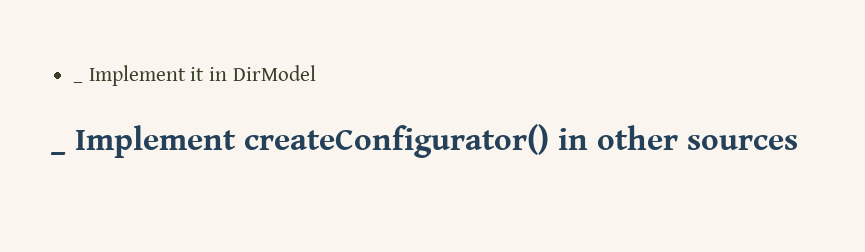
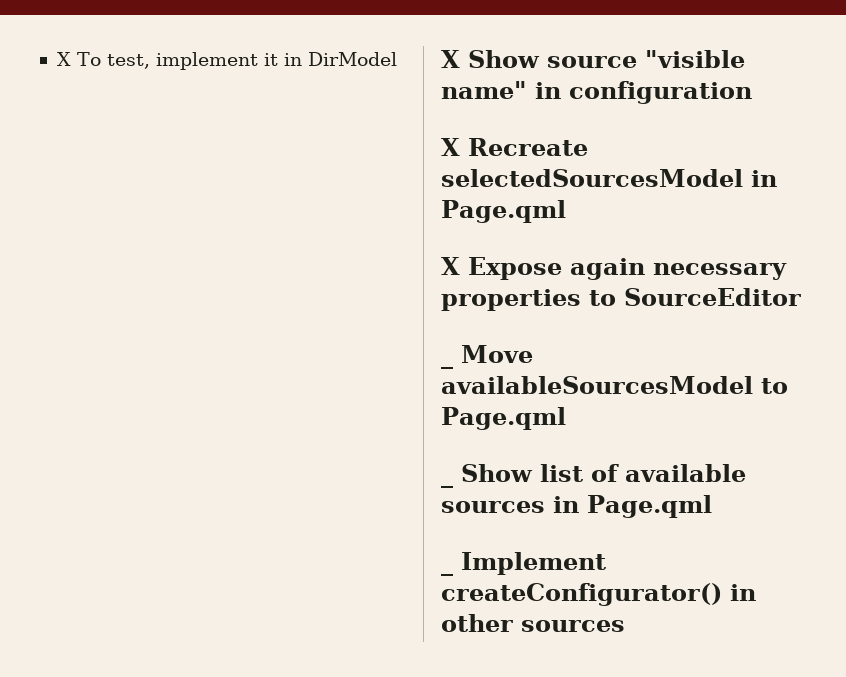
- _ Implement it in DirModel
+ X To test, implement it in DirModel
+ X Show source "visible name" in configuration
+ X Recreate selectedSourcesModel in Page.qml
+ X Expose again necessary properties to SourceEditor
+ _ Move availableSourcesModel to Page.qml
+ _ Show list of available sources in Page.qml

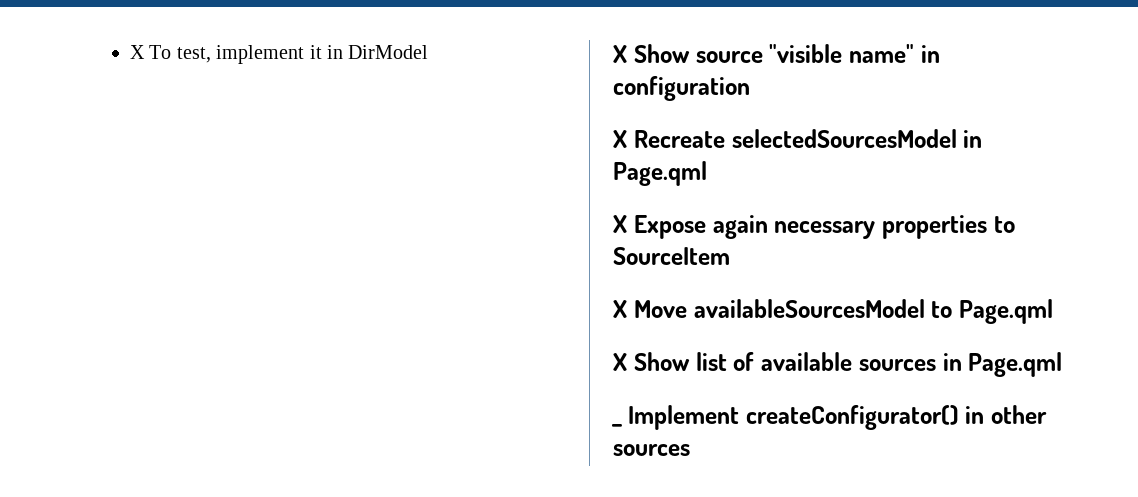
- X Expose again necessary properties to SourceEditor
- _ Move availableSourcesModel to Page.qml
+ X Expose again necessary properties to SourceItem
+ X Move availableSourcesModel to Page.qml
- _ Show list of available sources in Page.qml
+ X Show list of available sources in Page.qml

